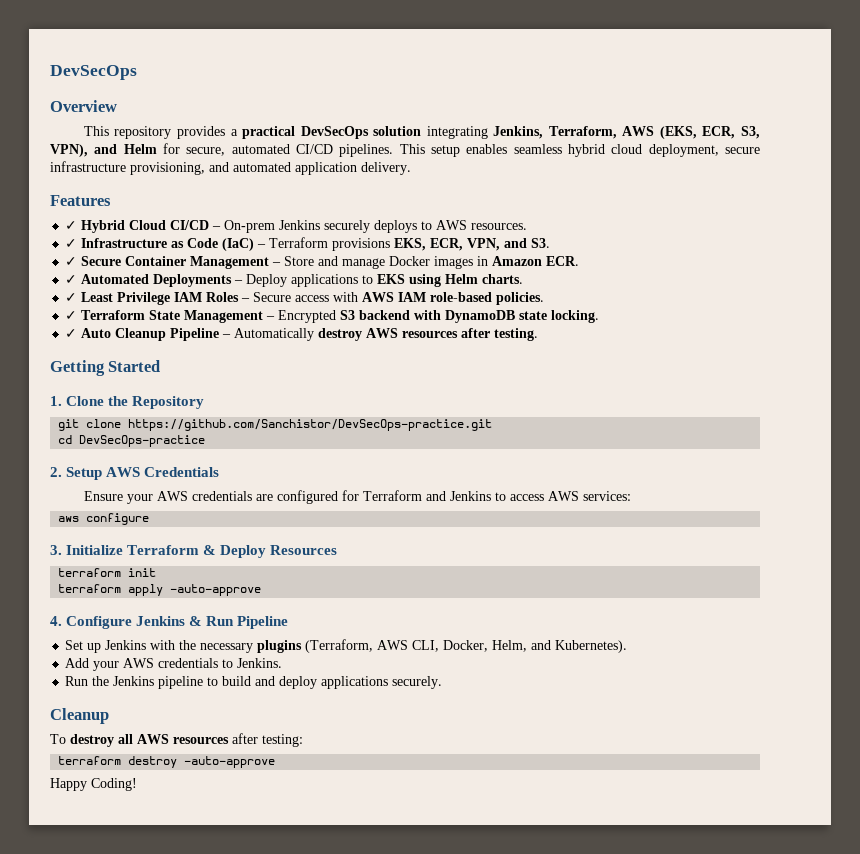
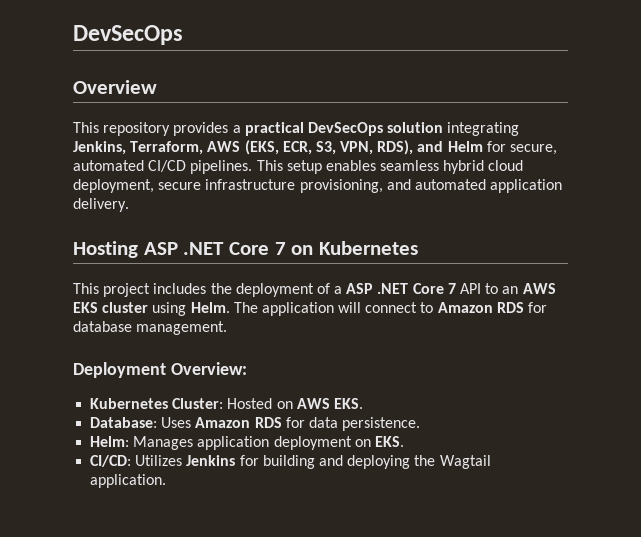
- This repository provides a practical DevSecOps solution integrating Jenkins, Terraform, AWS (EKS, ECR, S3, VPN), and Helm for secure, automated CI/CD pipelines.
+ This repository provides a practical DevSecOps solution integrating Jenkins, Terraform, AWS (EKS, ECR, S3, VPN, RDS), and Helm for secure, automated CI/CD pipelines.
- Features
- ✓ Hybrid Cloud CI/CD – On-prem Jenkins securely deploys to AWS resources.
- ✓ Infrastructure as Code (IaC) – Terraform provisions EKS, ECR, VPN, and S3.
- ✓ Secure Container Management – Store and manage Docker images in Amazon ECR.
- ✓ Automated Deployments – Deploy applications to EKS using Helm charts.
- ✓ Least Privilege IAM Roles – Secure access with AWS IAM role-based policies.
- ✓ Terraform State Management – Encrypted S3 backend with DynamoDB state locking.
- ✓ Auto Cleanup Pipeline – Automatically destroy AWS resources after testing.
- Getting Started
- 1. Clone the Repository
- git clone https://github.com/Sanchistor/DevSecOps-practice.git
- cd DevSecOps-practice
- 2. Setup AWS Credentials
- Ensure your AWS credentials are configured for Terraform and Jenkins to access AWS services:
- aws configure
- 3. Initialize Terraform & Deploy Resources
- terraform init
- terraform apply -auto-approve
- 4. Configure Jenkins & Run Pipeline
- Set up Jenkins with the necessary plugins (Terraform, AWS CLI, Docker, Helm, and Kubernetes).
- Add your AWS credentials to Jenkins.
- Run the Jenkins pipeline to build and deploy applications securely.
- Cleanup
- To destroy all AWS resources after testing:
- terraform destroy -auto-approve
- Happy Coding!
+ Hosting ASP .NET Core 7 on Kubernetes
+ This project includes the deployment of a ASP .NET Core 7 API to an AWS EKS cluster using Helm. The application will connect to Amazon RDS for database management.
+ Deployment Overview:
+ Kubernetes Cluster: Hosted on AWS EKS.
+ Database: Uses Amazon RDS for data persistence.
+ Helm: Manages application deployment on EKS.
+ CI/CD: Utilizes Jenkins for building and deploying the Wagtail application.

